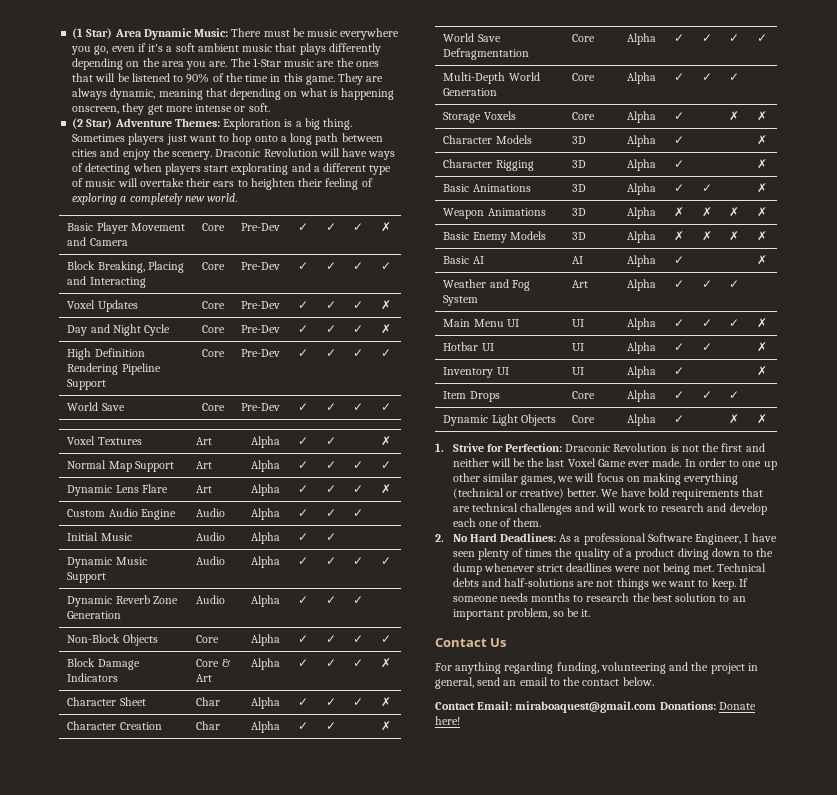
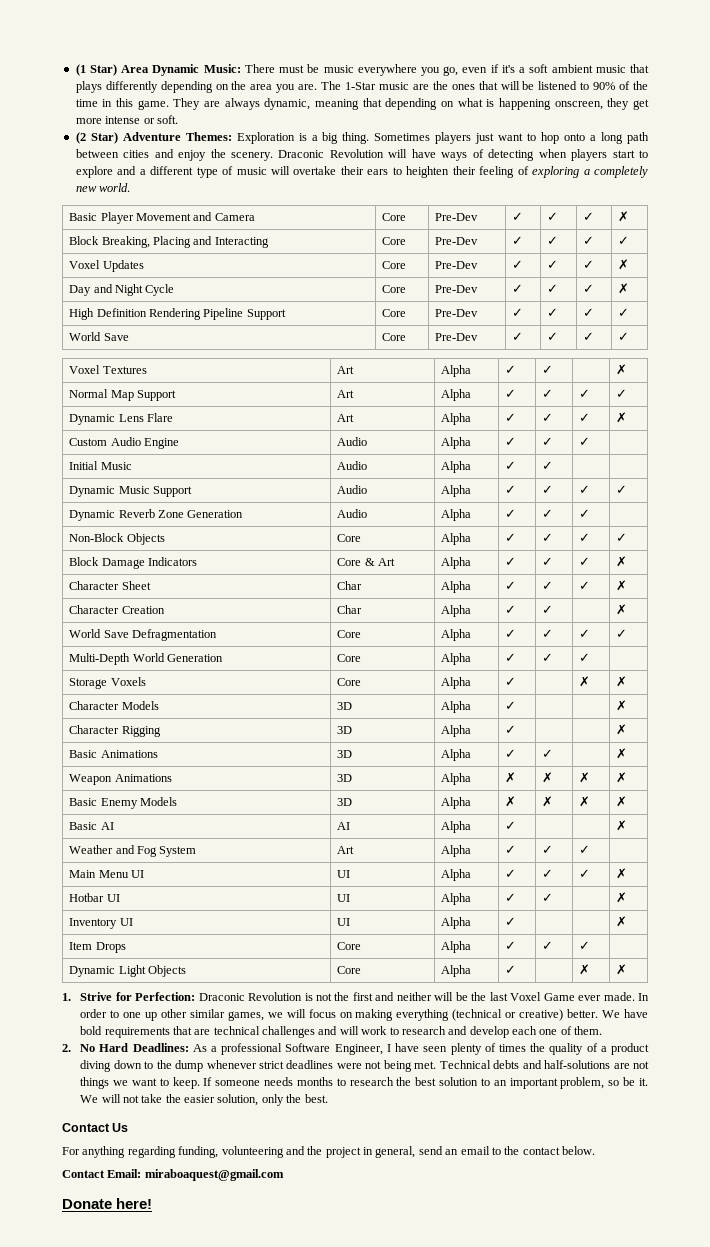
- Draconic Revolution will have ways of detecting when players start explorating and a different type of music will overtake their ears to heighten their feeling of exploring a completely new world.
+ Draconic Revolution will have ways of detecting when players start to explore and a different type of music will overtake their ears to heighten their feeling of exploring a completely new world.
+ We will not take the easier solution, only the best.
- Contact Email: miraboaquest@gmail.com Donations: Donate here!
+ Contact Email: miraboaquest@gmail.com
+ Donate here!

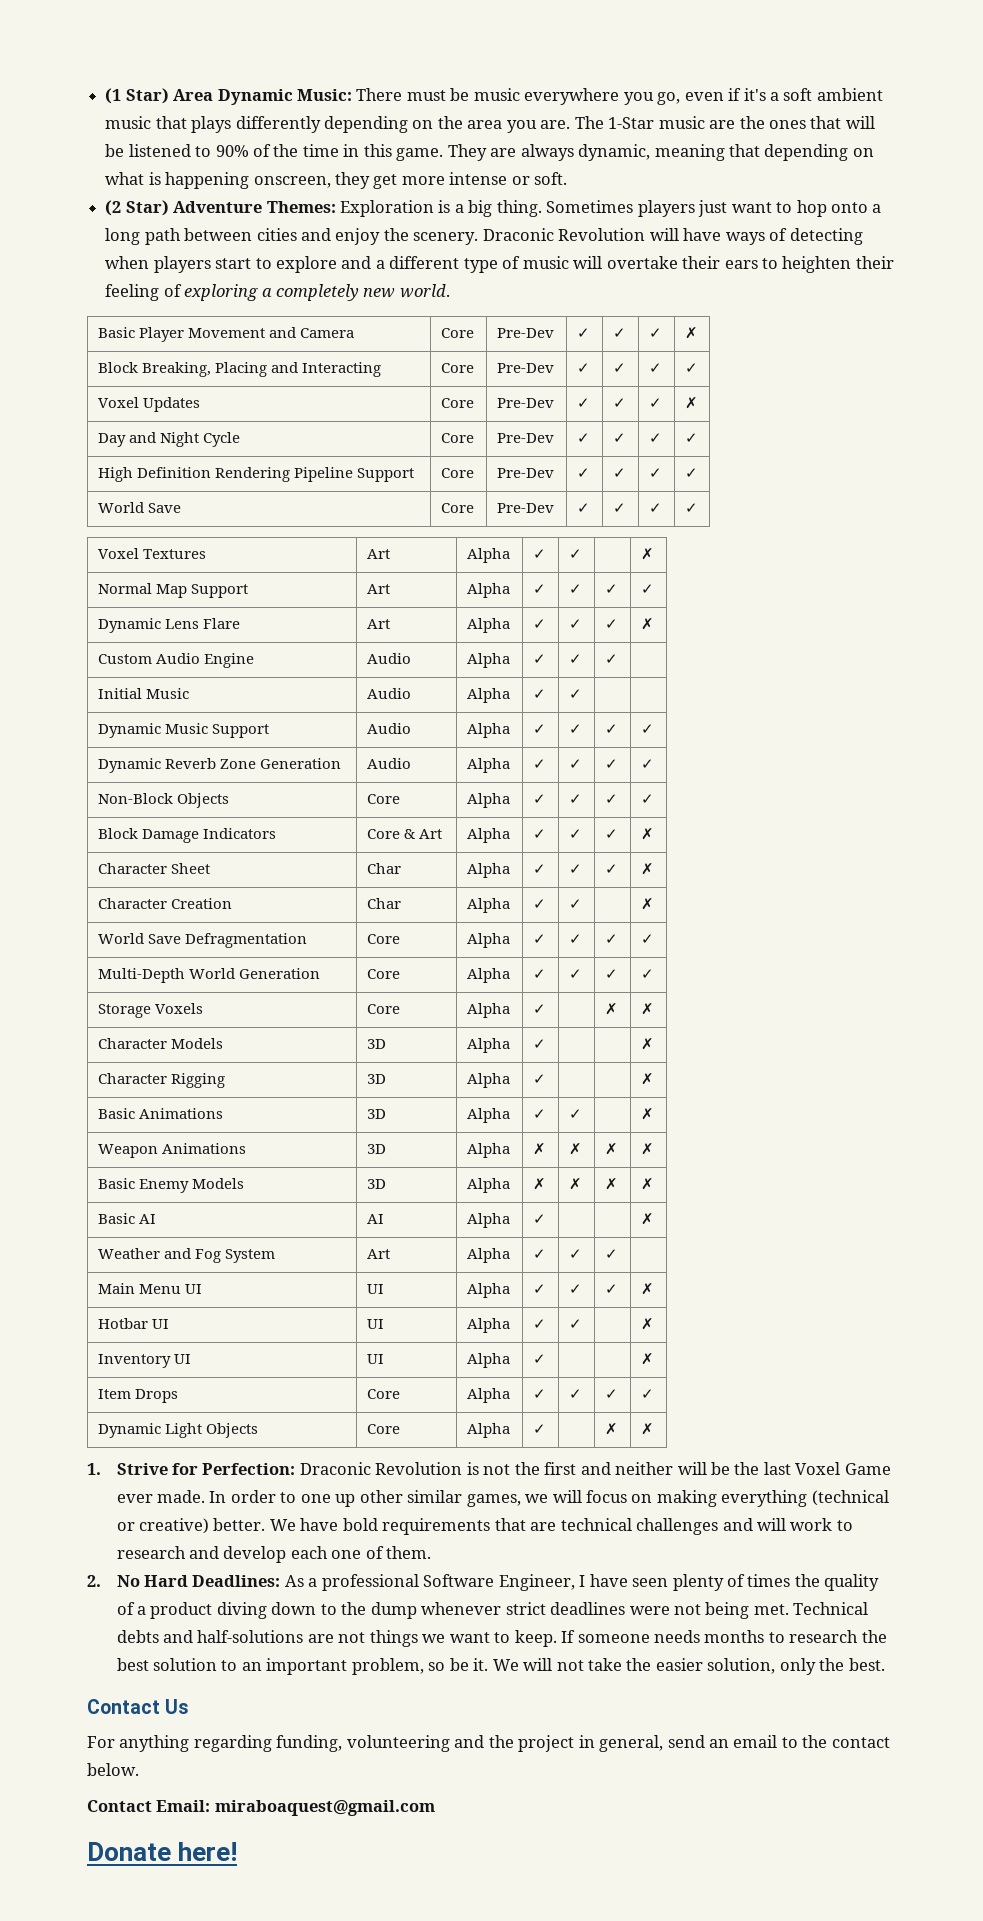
- Day and Night Cycle | Core | Pre-Dev | ✓ | ✓ | ✓ | ✗
+ Day and Night Cycle | Core | Pre-Dev | ✓ | ✓ | ✓ | ✓
- Dynamic Reverb Zone Generation | Audio | Alpha | ✓ | ✓ | ✓ |
+ Dynamic Reverb Zone Generation | Audio | Alpha | ✓ | ✓ | ✓ | ✓
- Multi-Depth World Generation | Core | Alpha | ✓ | ✓ | ✓ |
+ Multi-Depth World Generation | Core | Alpha | ✓ | ✓ | ✓ | ✓
- Item Drops | Core | Alpha | ✓ | ✓ | ✓ |
+ Item Drops | Core | Alpha | ✓ | ✓ | ✓ | ✓

